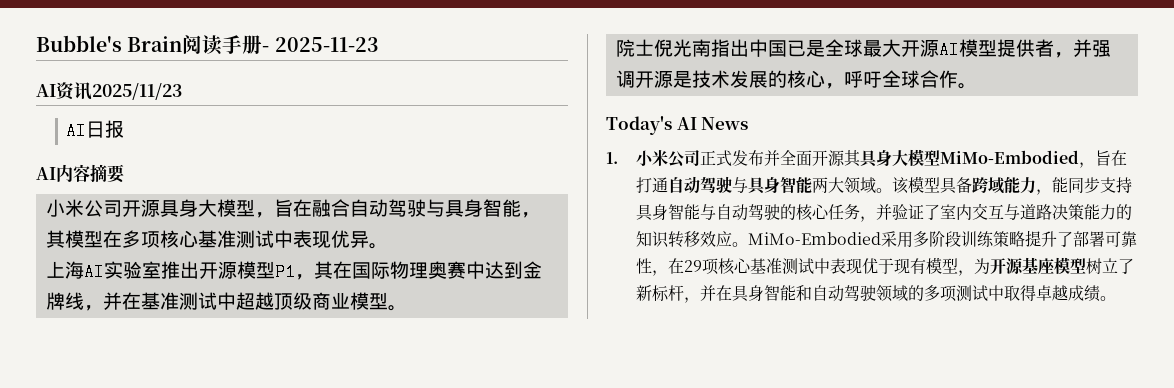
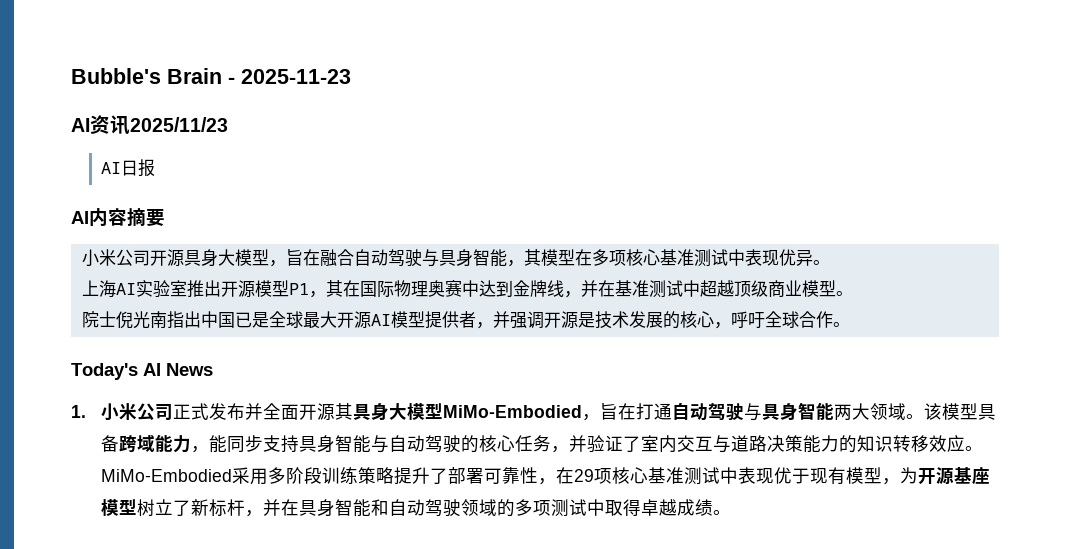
- Bubble's Brain阅读手册- 2025-11-23
+ Bubble's Brain - 2025-11-23

